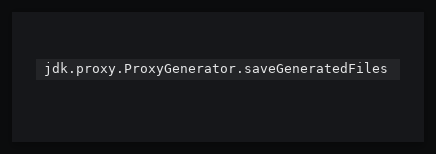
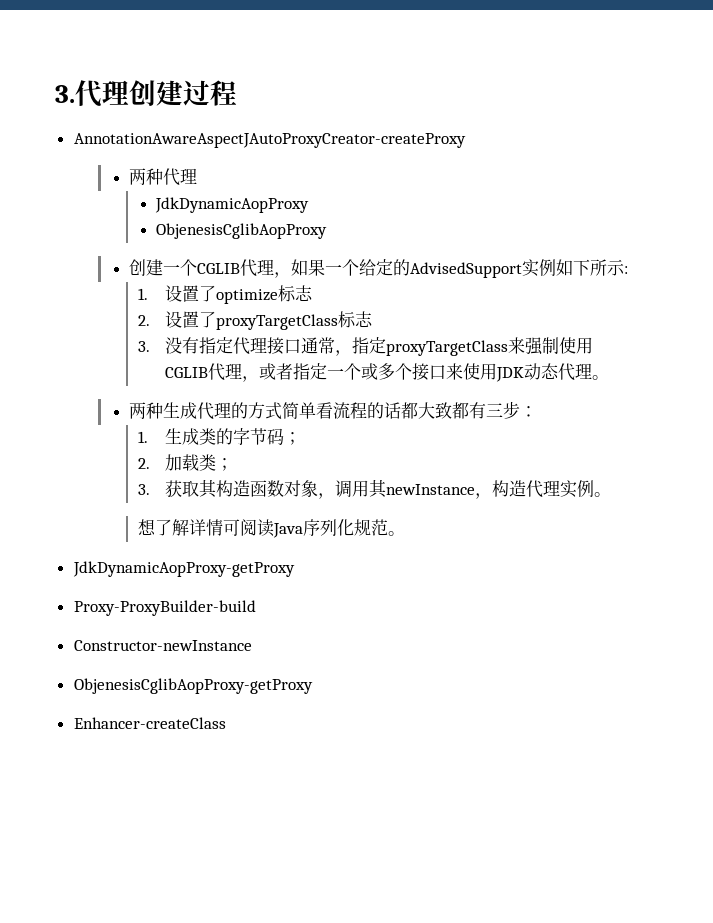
- jdk.proxy.ProxyGenerator.saveGeneratedFiles
+ 3.代理创建过程
+ AnnotationAwareAspectJAutoProxyCreator-createProxy
+ 两种代理
+ JdkDynamicAopProxy
+ ObjenesisCglibAopProxy
+ 创建一个CGLIB代理，如果一个给定的AdvisedSupport实例如下所示:
+ 1.设置了optimize标志
+ 2.设置了proxyTargetClass标志
+ 3.没有指定代理接口通常，指定proxyTargetClass来强制使用CGLIB代理，或者指定一个或多个接口来使用JDK动态代理。
+ 两种生成代理的方式简单看流程的话都大致都有三步：
+ 1.生成类的字节码；
+ 2.加载类；
+ 3.获取其构造函数对象，调用其newInstance，构造代理实例。
+ 想了解详情可阅读Java序列化规范。
+ JdkDynamicAopProxy-getProxy
+ Proxy-ProxyBuilder-build
+ Constructor-newInstance
+ ObjenesisCglibAopProxy-getProxy
+ Enhancer-createClass

